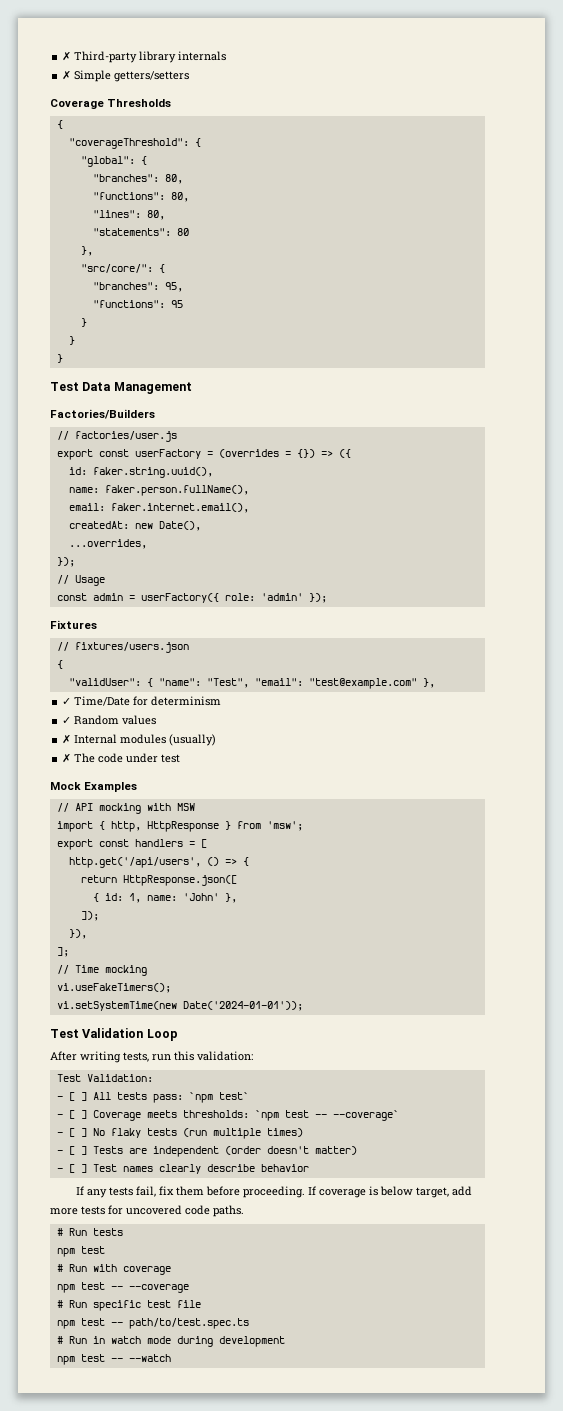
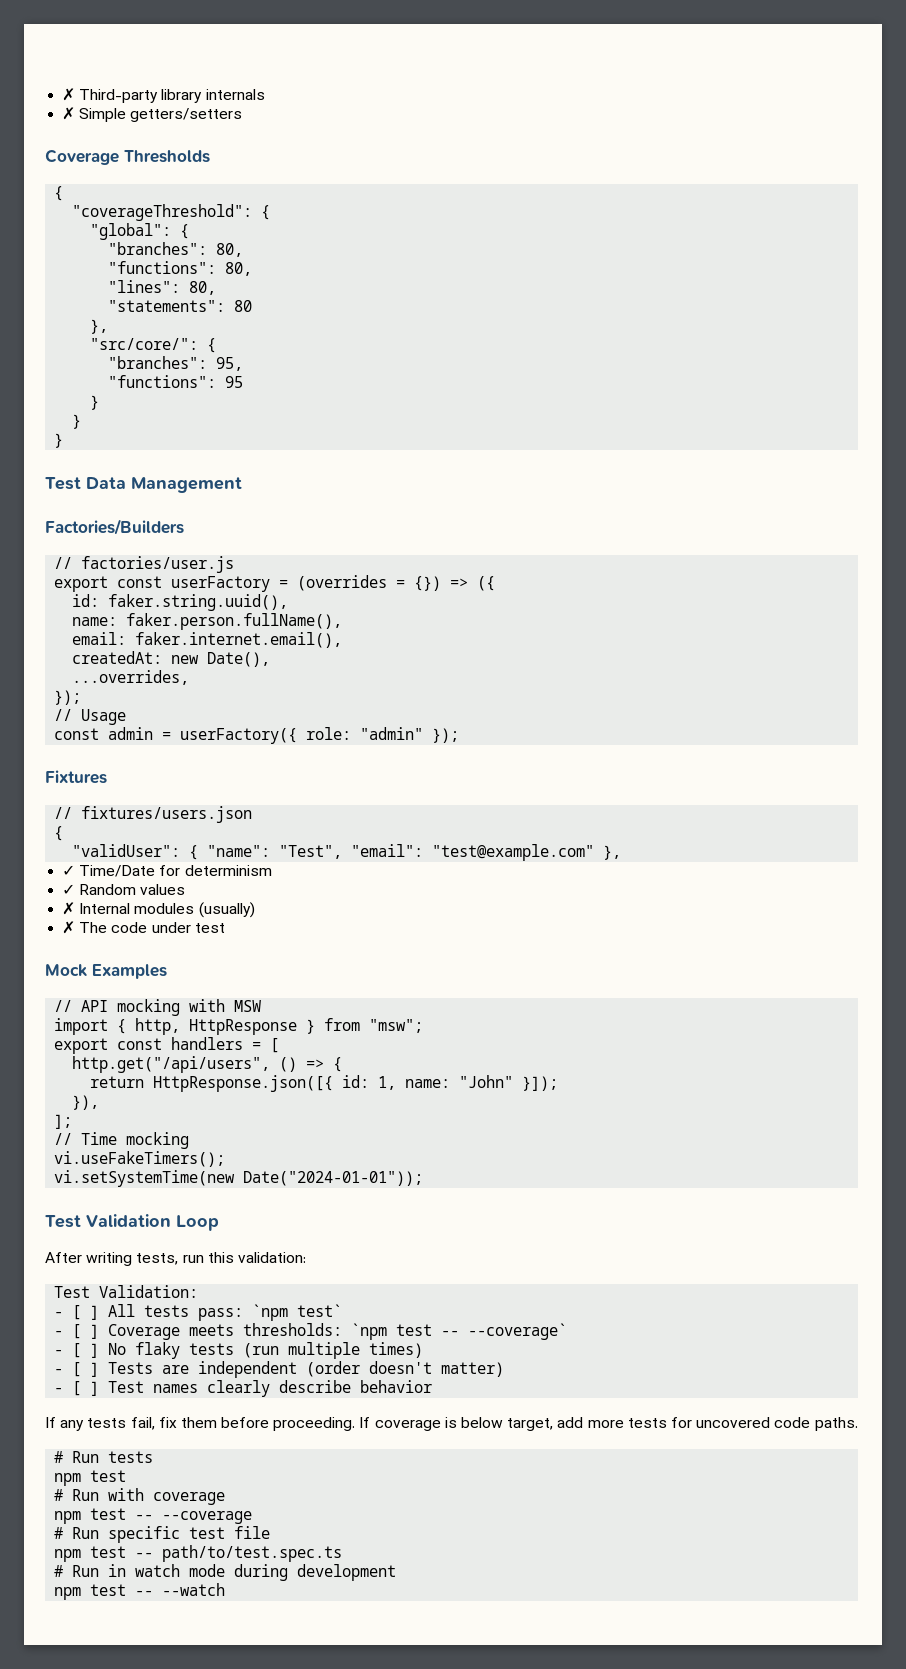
- const admin = userFactory({ role: 'admin' });
+ const admin = userFactory({ role: "admin" });
- import { http, HttpResponse } from 'msw';
+ import { http, HttpResponse } from "msw";
- http.get('/api/users', () => {
+ http.get("/api/users", () => {
- return HttpResponse.json([
- { id: 1, name: 'John' },
- ]);
+ return HttpResponse.json([{ id: 1, name: "John" }]);
- vi.setSystemTime(new Date('2024-01-01'));
+ vi.setSystemTime(new Date("2024-01-01"));

